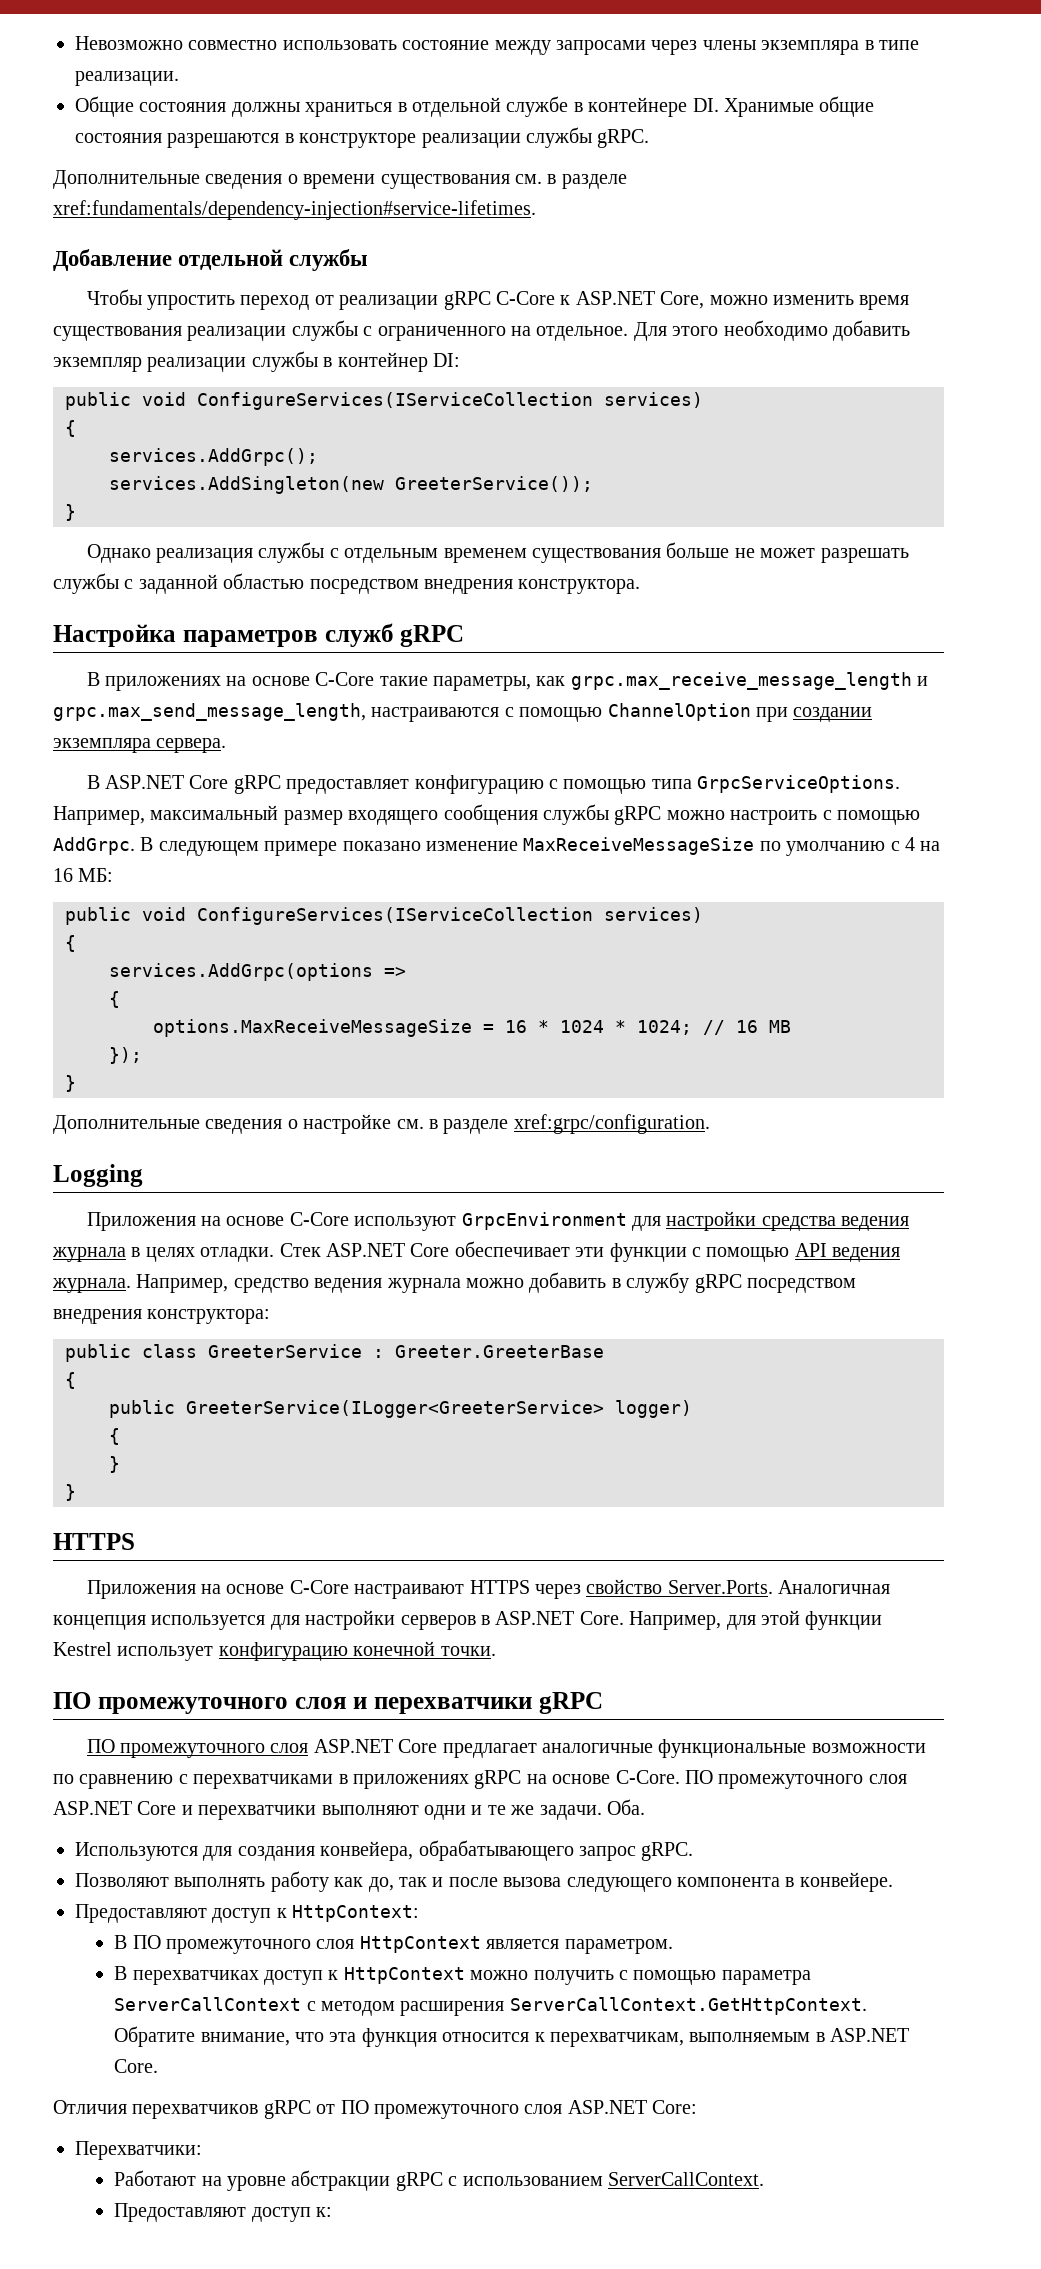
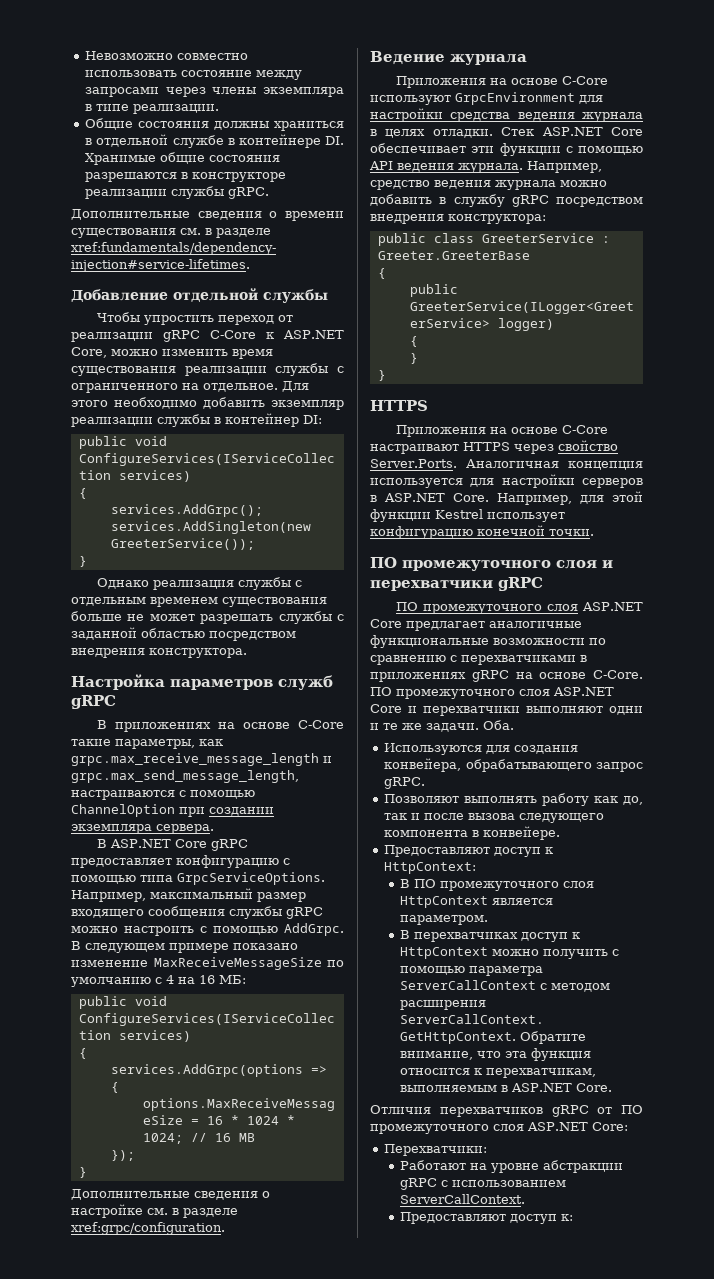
- Logging
+ Ведение журнала

